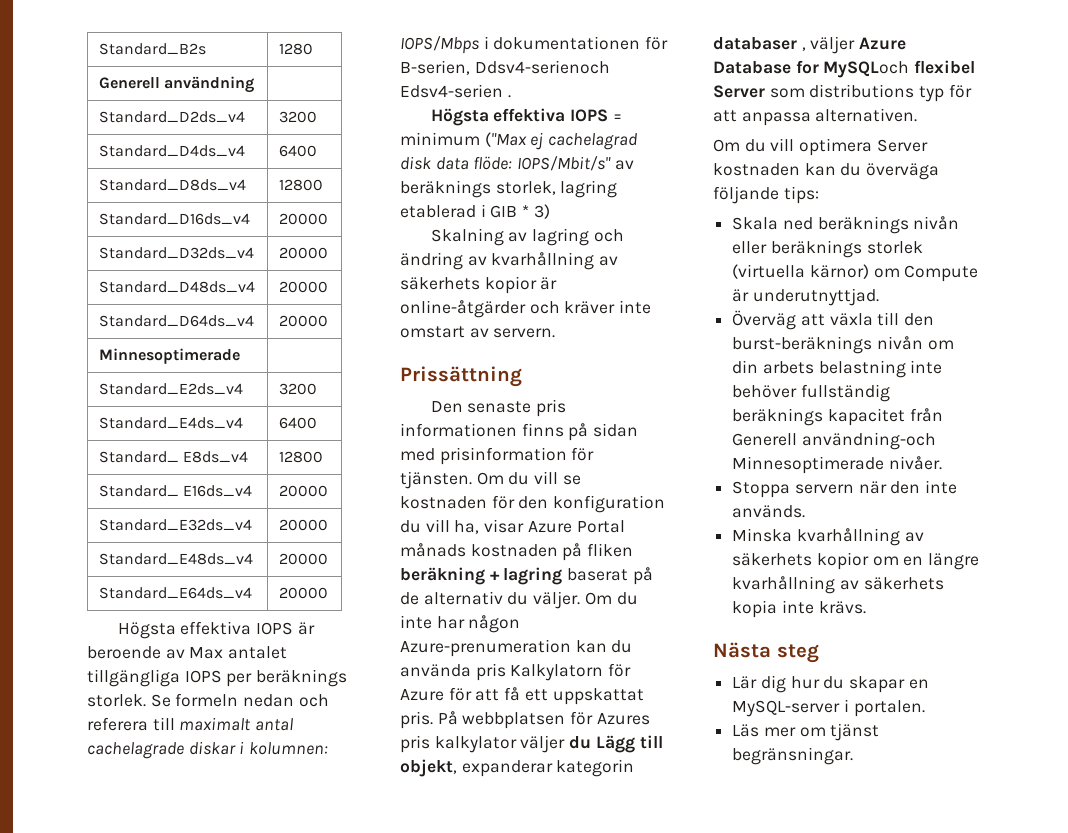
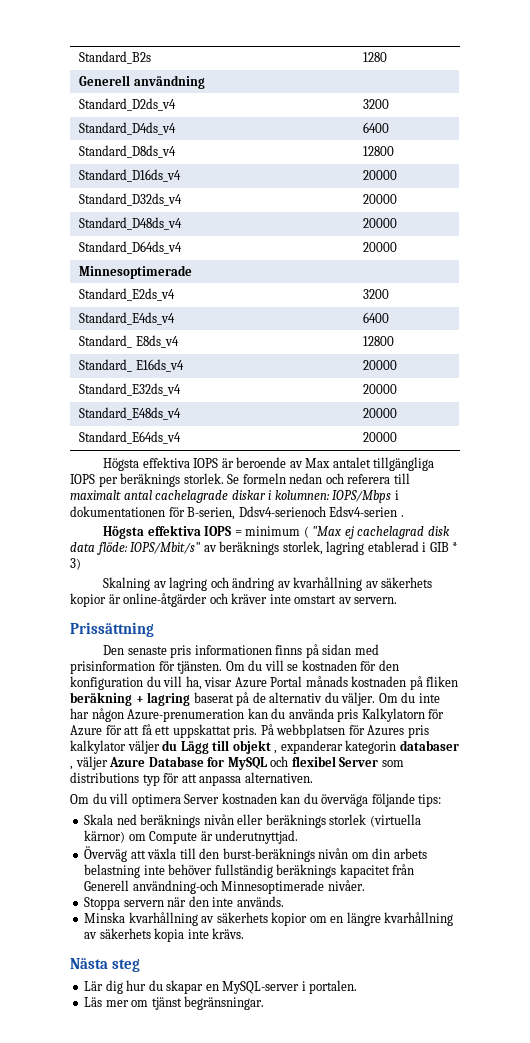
- Högsta effektiva IOPS = minimum ("Max ej cachelagrad disk data flöde: IOPS/Mbit/s" av beräknings storlek, lagring etablerad i GIB * 3)
+ Högsta effektiva IOPS = minimum ( "Max ej cachelagrad disk data flöde: IOPS/Mbit/s" av beräknings storlek, lagring etablerad i GIB * 3)
- På webbplatsen för Azures pris kalkylator väljer du Lägg till objekt, expanderar kategorin databaser , väljer Azure Database for MySQLoch flexibel Server som distributions typ för att anpassa alternativen.
+ På webbplatsen för Azures pris kalkylator väljer du Lägg till objekt , expanderar kategorin databaser , väljer Azure Database for MySQL och flexibel Server som distributions typ för att anpassa alternativen.

